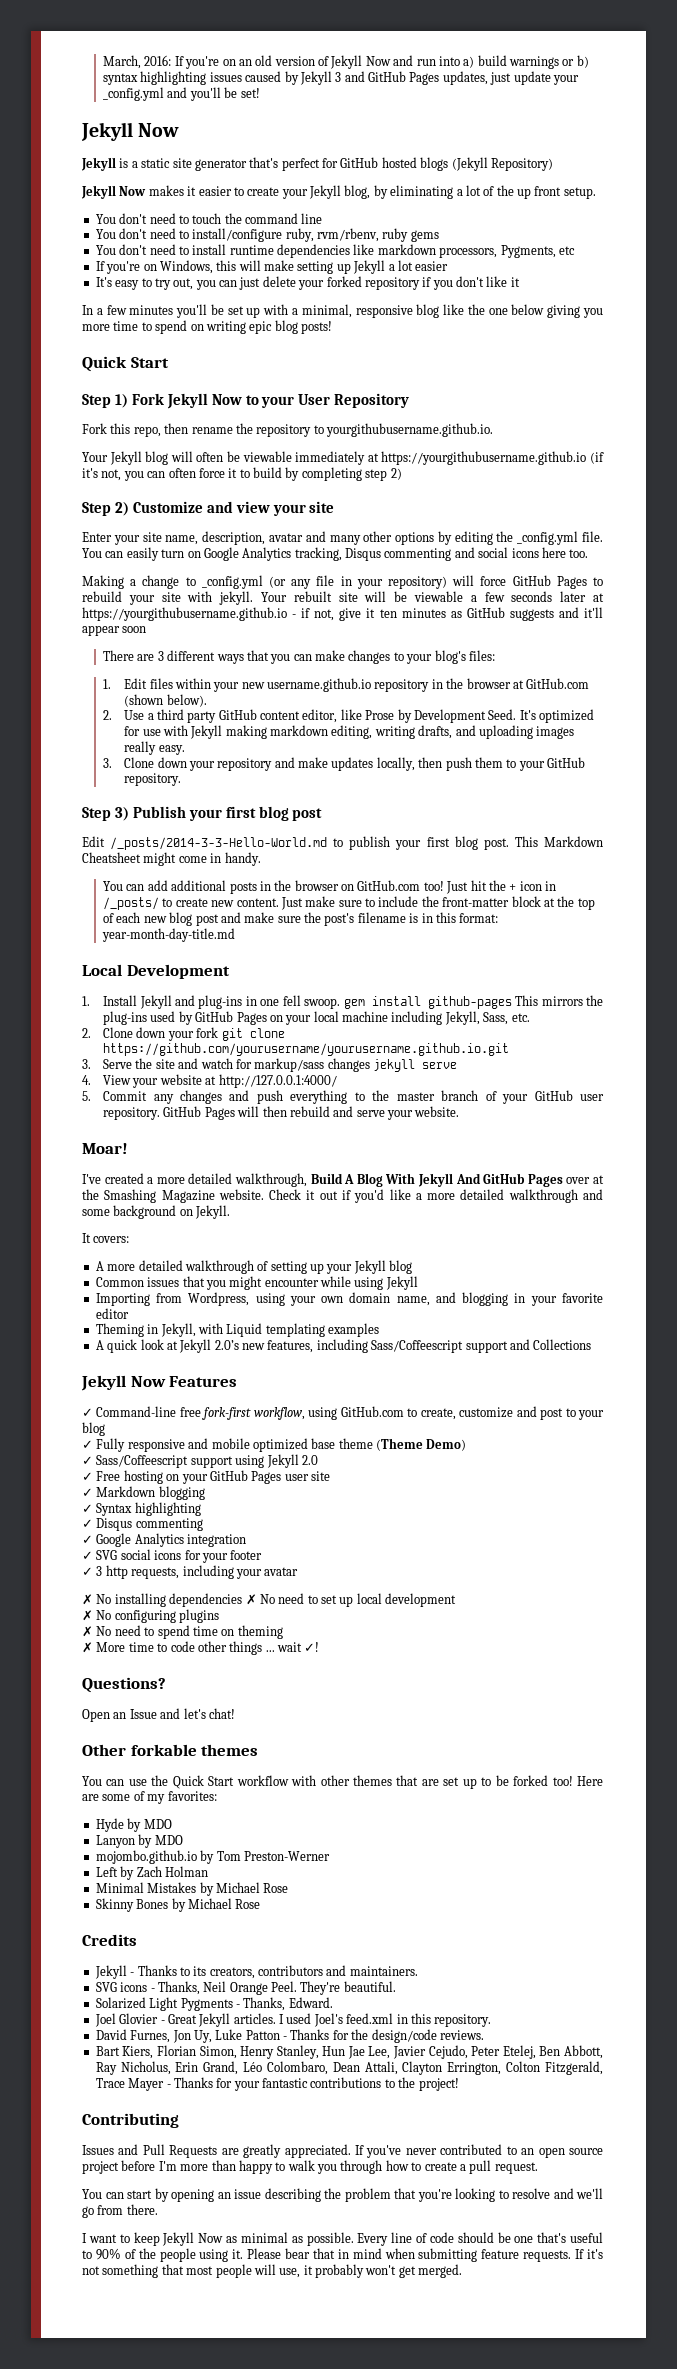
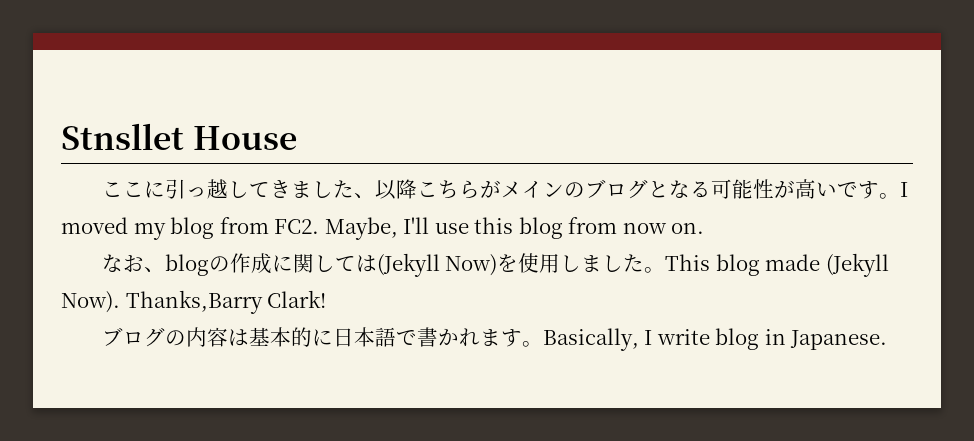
- March, 2016: If you're on an old version of Jekyll Now and run into a) build warnings or b) syntax highlighting issues caused by Jekyll 3 and GitHub Pages updates, just update your _config.yml and you'll be set!
- Jekyll Now
- Jekyll is a static site generator that's perfect for GitHub hosted blogs (Jekyll Repository)
- Jekyll Now makes it easier to create your Jekyll blog, by eliminating a lot of the up front setup.
- You don't need to touch the command line
- You don't need to install/configure ruby, rvm/rbenv, ruby gems
- You don't need to install runtime dependencies like markdown processors, Pygments, etc
- If you're on Windows, this will make setting up Jekyll a lot easier
- It's easy to try out, you can just delete your forked repository if you don't like it
- In a few minutes you'll be set up with a minimal, responsive blog like the one below giving you more time to spend on writing epic blog posts!
- Quick Start
- Step 1) Fork Jekyll Now to your User Repository
- Fork this repo, then rename the repository to yourgithubusername.github.io.
- Your Jekyll blog will often be viewable immediately at https://yourgithubusername.github.io (if it's not, you can often force it to build by completing step 2)
- Step 2) Customize and view your site
- Enter your site name, description, avatar and many other options by editing the _config.yml file. You can easily turn on Google Analytics tracking, Disqus commenting and social icons here too.
- Making a change to _config.yml (or any file in your repository) will force GitHub Pages to rebuild your site with jekyll. Your rebuilt site will be viewable a few seconds later at https://yourgithubusername.github.io - if not, give it ten minutes as GitHub suggests and it'll appear soon
- There are 3 different ways that you can make changes to your blog's files:
- 1. Edit files within your new username.github.io repository in the browser at GitHub.com (shown below).
- 2. Use a third party GitHub content editor, like Prose by Development Seed. It's optimized for use with Jekyll making markdown editing, writing drafts, and uploading images really easy.
- 3. Clone down your repository and make updates locally, then push them to your GitHub repository.
- Step 3) Publish your first blog post
- Edit /_posts/2014-3-3-Hello-World.md to publish your first blog post. This Markdown Cheatsheet might come in handy.
- You can add additional posts in the browser on GitHub.com too! Just hit the + icon in /_posts/ to create new content. Just make sure to include the front-matter block at the top of each new blog post and make sure the post's filename is in this format: year-month-day-title.md
- Local Development
- 1. Install Jekyll and plug-ins in one fell swoop. gem install github-pages This mirrors the plug-ins used by GitHub Pages on your local machine including Jekyll, Sass, etc.
- 2. Clone down your fork git clone https://github.com/yourusername/yourusername.github.io.git
- 3. Serve the site and watch for markup/sass changes jekyll serve
- 4. View your website at http://127.0.0.1:4000/
- 5. Commit any changes and push everything to the master branch of your GitHub user repository. GitHub Pages will then rebuild and serve your website.
- Moar!
- I've created a more detailed walkthrough, Build A Blog With Jekyll And GitHub Pages over at the Smashing Magazine website. Check it out if you'd like a more detailed walkthrough and some background on Jekyll.
- It covers:
- A more detailed walkthrough of setting up your Jekyll blog
- Common issues that you might encounter while using Jekyll
- Importing from Wordpress, using your own domain name, and blogging in your favorite editor
- Theming in Jekyll, with Liquid templating examples
- A quick look at Jekyll 2.0’s new features, including Sass/Coffeescript support and Collections
- Jekyll Now Features
- ✓ Command-line free fork-first workflow, using GitHub.com to create, customize and post to your blog
- ✓ Fully responsive and mobile optimized base theme (Theme Demo)
- ✓ Sass/Coffeescript support using Jekyll 2.0
- ✓ Free hosting on your GitHub Pages user site
- ✓ Markdown blogging
- ✓ Syntax highlighting
- ✓ Disqus commenting
- ✓ Google Analytics integration
- ✓ SVG social icons for your footer
- ✓ 3 http requests, including your avatar
- ✗ No installing dependencies ✗ No need to set up local development
- ✗ No configuring plugins
- ✗ No need to spend time on theming
- ✗ More time to code other things ... wait ✓!
- Questions?
- Open an Issue and let's chat!
- Other forkable themes
- You can use the Quick Start workflow with other themes that are set up to be forked too! Here are some of my favorites:
- Hyde by MDO
- Lanyon by MDO
- mojombo.github.io by Tom Preston-Werner
- Left by Zach Holman
- Minimal Mistakes by Michael Rose
- Skinny Bones by Michael Rose
- Credits
- Jekyll - Thanks to its creators, contributors and maintainers.
- SVG icons - Thanks, Neil Orange Peel. They're beautiful.
- Solarized Light Pygments - Thanks, Edward.
- Joel Glovier - Great Jekyll articles. I used Joel's feed.xml in this repository.
- David Furnes, Jon Uy, Luke Patton - Thanks for the design/code reviews.
- Bart Kiers, Florian Simon, Henry Stanley, Hun Jae Lee, Javier Cejudo, Peter Etelej, Ben Abbott, Ray Nicholus, Erin Grand, Léo Colombaro, Dean Attali, Clayton Errington, Colton Fitzgerald, Trace Mayer - Thanks for your fantastic contributions to the project!
- Contributing
- Issues and Pull Requests are greatly appreciated. If you've never contributed to an open source project before I'm more than happy to walk you through how to create a pull request.
- You can start by opening an issue describing the problem that you're looking to resolve and we'll go from there.
- I want to keep Jekyll Now as minimal as possible. Every line of code should be one that's useful to 90% of the people using it. Please bear that in mind when submitting feature requests. If it's not something that most people will use, it probably won't get merged.
+ Stnsllet House
+ ここに引っ越してきました、以降こちらがメインのブログとなる可能性が高いです。I moved my blog from FC2. Maybe, I'll use this blog from now on.
+ なお、blogの作成に関しては(Jekyll Now)を使用しました。This blog made (Jekyll Now). Thanks,Barry Clark!
+ ブログの内容は基本的に日本語で書かれます。Basically, I write blog in Japanese.

